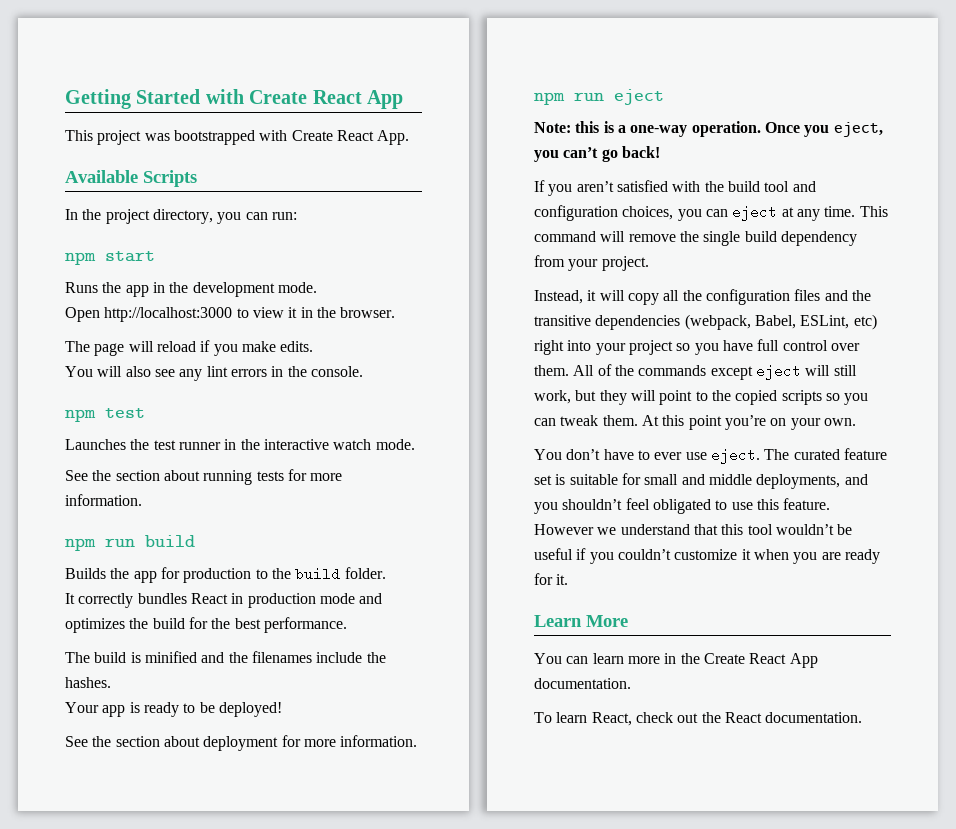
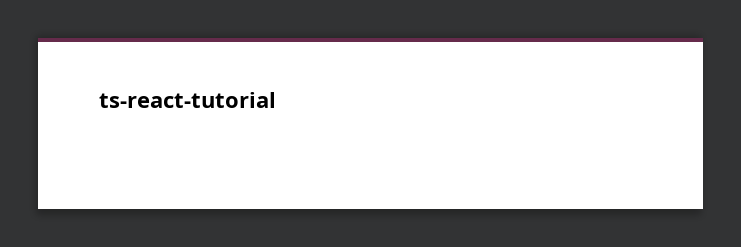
- Getting Started with Create React App
- This project was bootstrapped with Create React App.
- Available Scripts
- In the project directory, you can run:
- npm start
- Runs the app in the development mode.
- Open http://localhost:3000 to view it in the browser.
- The page will reload if you make edits.
- You will also see any lint errors in the console.
- npm test
- Launches the test runner in the interactive watch mode.
- See the section about running tests for more information.
- npm run build
- Builds the app for production to the build folder.
- It correctly bundles React in production mode and optimizes the build for the best performance.
- The build is minified and the filenames include the hashes.
- Your app is ready to be deployed!
- See the section about deployment for more information.
- npm run eject
- Note: this is a one-way operation. Once you eject, you can’t go back!
- If you aren’t satisfied with the build tool and configuration choices, you can eject at any time. This command will remove the single build dependency from your project.
- Instead, it will copy all the configuration files and the transitive dependencies (webpack, Babel, ESLint, etc) right into your project so you have full control over them. All of the commands except eject will still work, but they will point to the copied scripts so you can tweak them. At this point you’re on your own.
- You don’t have to ever use eject. The curated feature set is suitable for small and middle deployments, and you shouldn’t feel obligated to use this feature. However we understand that this tool wouldn’t be useful if you couldn’t customize it when you are ready for it.
- Learn More
- You can learn more in the Create React App documentation.
- To learn React, check out the React documentation.
+ ts-react-tutorial

